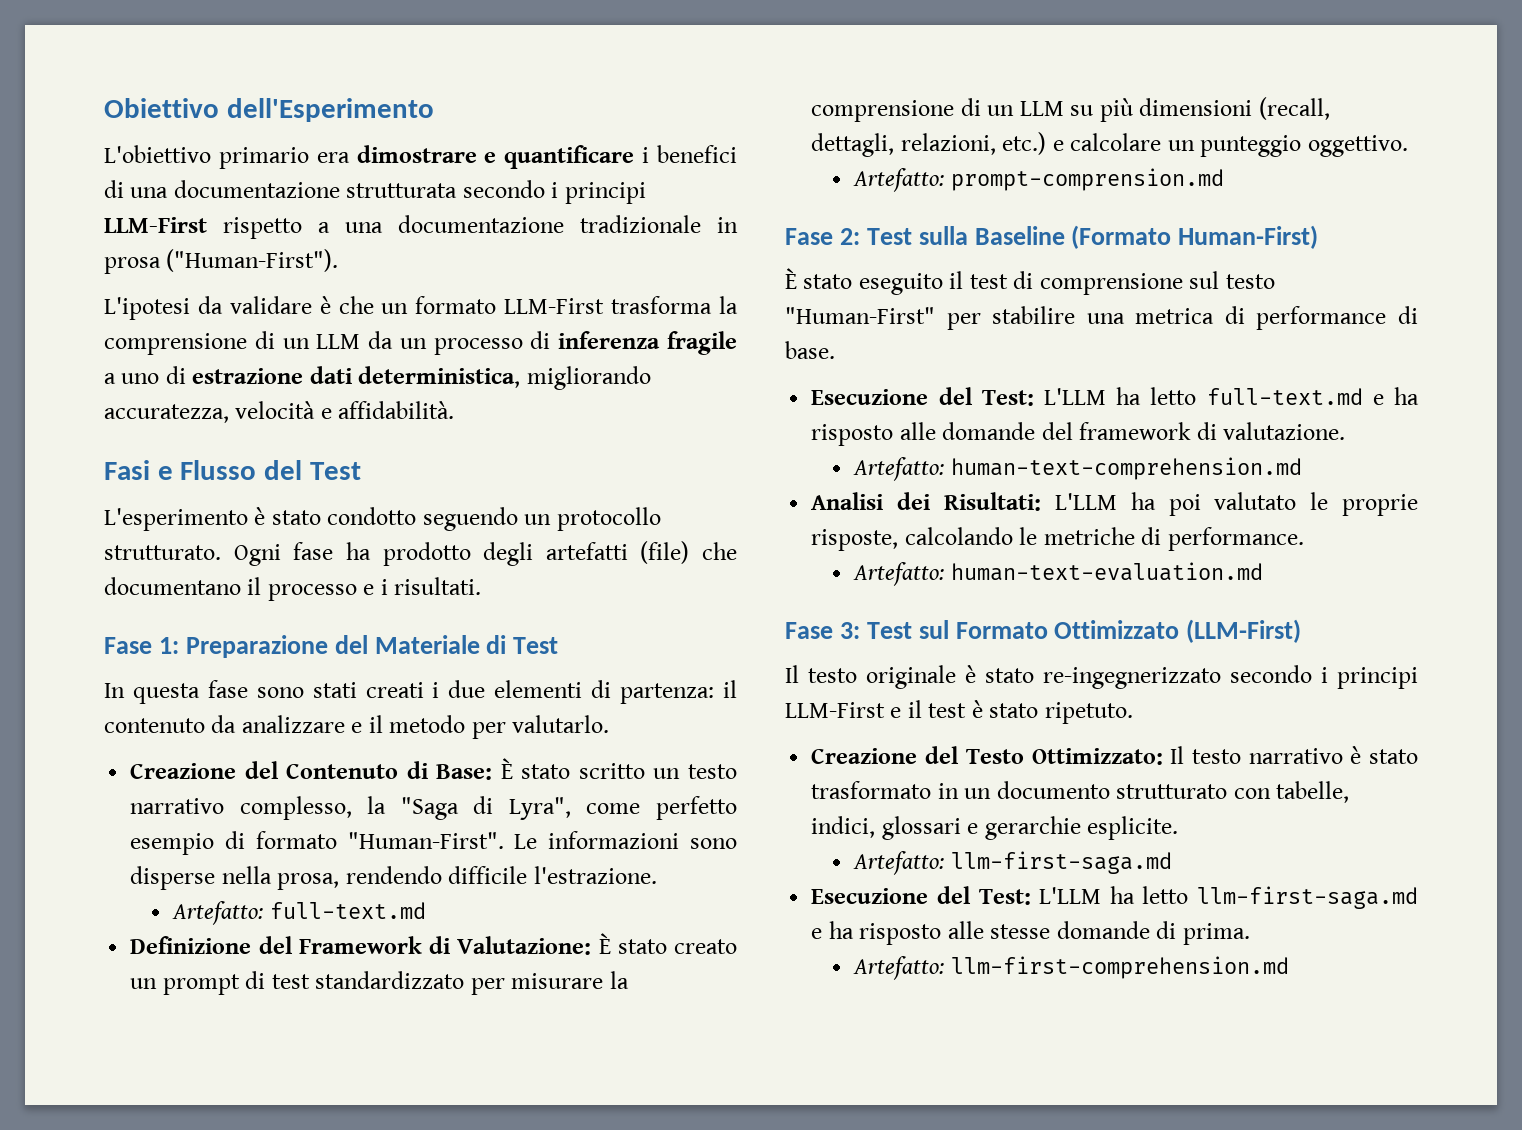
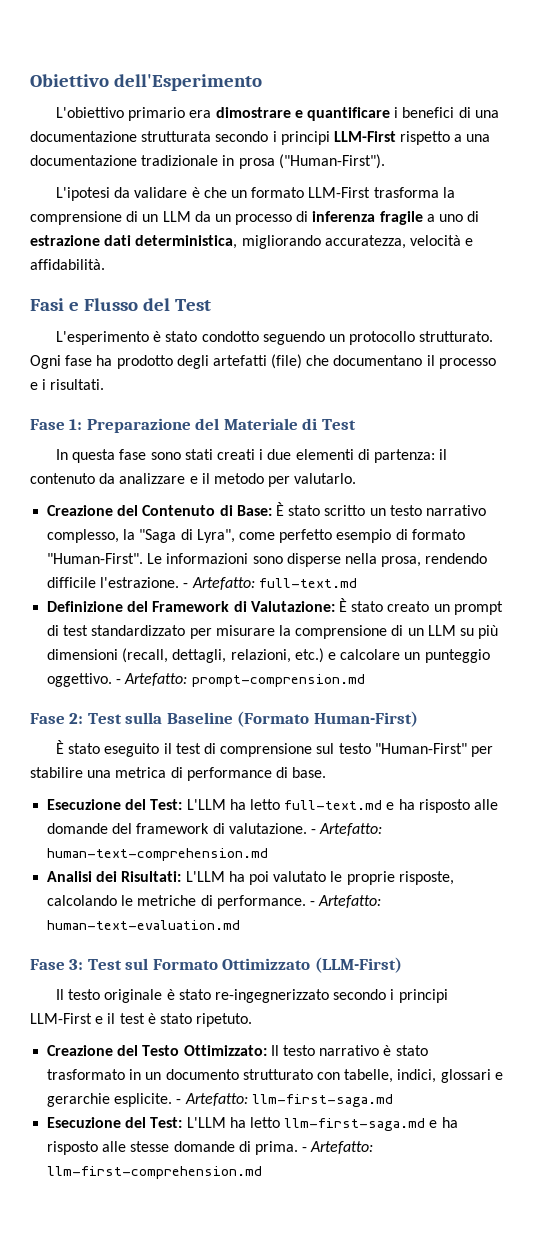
- Le informazioni sono disperse nella prosa, rendendo difficile l'estrazione.
- Artefatto: full-text.md
+ Le informazioni sono disperse nella prosa, rendendo difficile l'estrazione. - Artefatto: full-text.md
- Definizione del Framework di Valutazione: È stato creato un prompt di test standardizzato per misurare la comprensione di un LLM su più dimensioni (recall, dettagli, relazioni, etc.) e calcolare un punteggio oggettivo.
- Artefatto: prompt-comprension.md
+ Definizione del Framework di Valutazione: È stato creato un prompt di test standardizzato per misurare la comprensione di un LLM su più dimensioni (recall, dettagli, relazioni, etc.) e calcolare un punteggio oggettivo. - Artefatto: prompt-comprension.md
- Esecuzione del Test: L'LLM ha letto full-text.md e ha risposto alle domande del framework di valutazione.
- Artefatto: human-text-comprehension.md
+ Esecuzione del Test: L'LLM ha letto full-text.md e ha risposto alle domande del framework di valutazione. - Artefatto: human-text-comprehension.md
- Analisi dei Risultati: L'LLM ha poi valutato le proprie risposte, calcolando le metriche di performance.
- Artefatto: human-text-evaluation.md
+ Analisi dei Risultati: L'LLM ha poi valutato le proprie risposte, calcolando le metriche di performance. - Artefatto: human-text-evaluation.md
- Creazione del Testo Ottimizzato: Il testo narrativo è stato trasformato in un documento strutturato con tabelle, indici, glossari e gerarchie esplicite.
- Artefatto: llm-first-saga.md
+ Creazione del Testo Ottimizzato: Il testo narrativo è stato trasformato in un documento strutturato con tabelle, indici, glossari e gerarchie esplicite. - Artefatto: llm-first-saga.md
- Esecuzione del Test: L'LLM ha letto llm-first-saga.md e ha risposto alle stesse domande di prima.
- Artefatto: llm-first-comprehension.md
+ Esecuzione del Test: L'LLM ha letto llm-first-saga.md e ha risposto alle stesse domande di prima. - Artefatto: llm-first-comprehension.md

